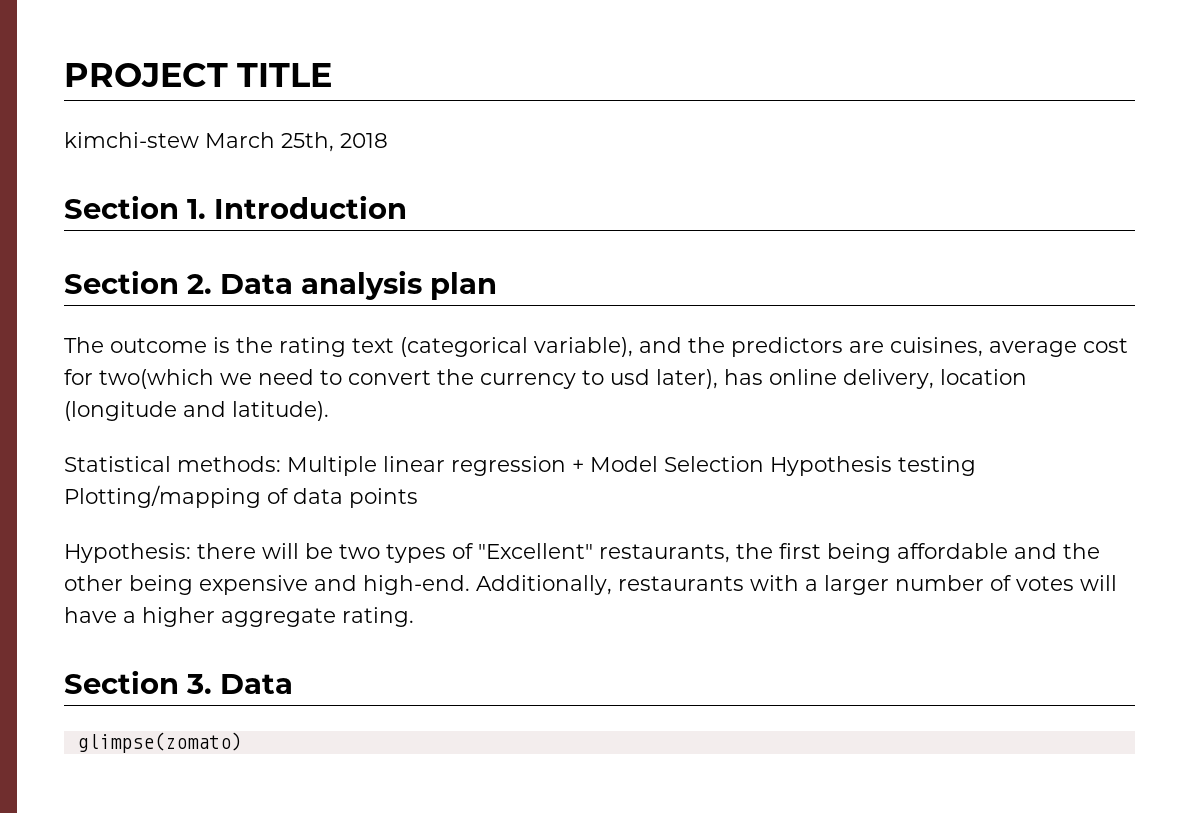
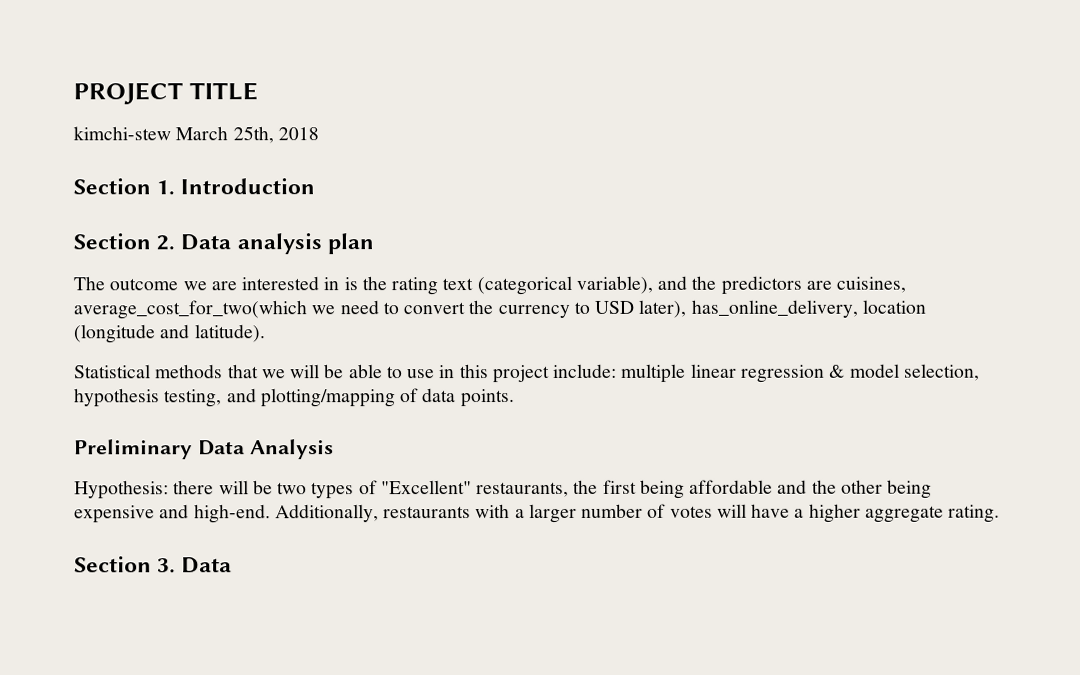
- The outcome is the rating text (categorical variable), and the predictors are cuisines, average cost for two(which we need to convert the currency to usd later), has online delivery, location (longitude and latitude).
+ The outcome we are interested in is the rating text (categorical variable), and the predictors are cuisines, average_cost_for_two(which we need to convert the currency to USD later), has_online_delivery, location (longitude and latitude).
- Statistical methods: Multiple linear regression + Model Selection Hypothesis testing Plotting/mapping of data points
+ Statistical methods that we will be able to use in this project include: multiple linear regression & model selection, hypothesis testing, and plotting/mapping of data points.
+ Preliminary Data Analysis
- glimpse(zomato)

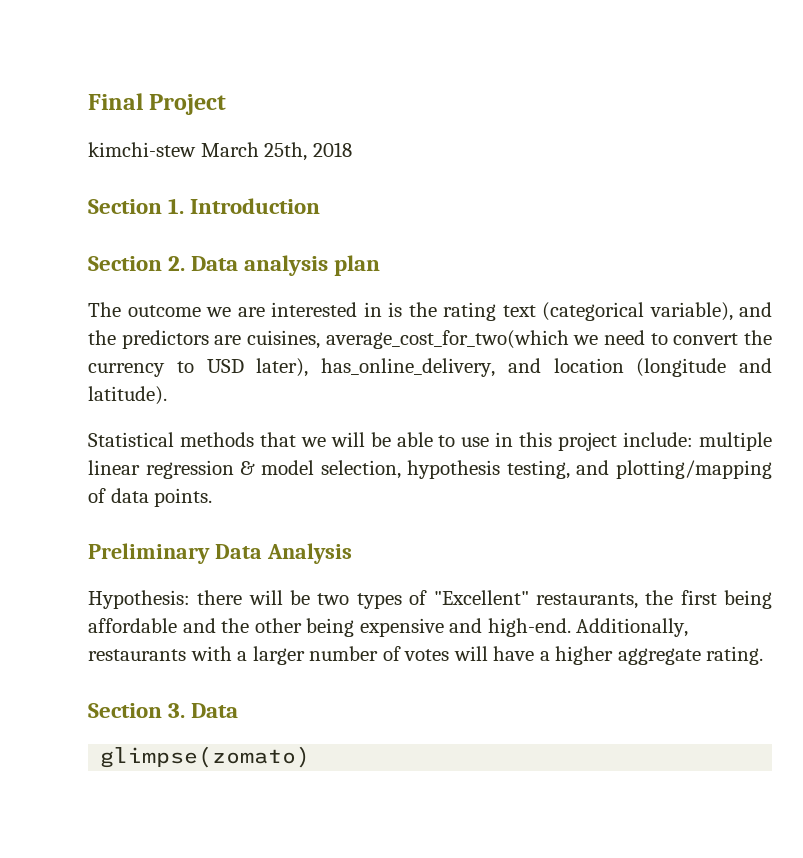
- PROJECT TITLE
+ Final Project
- The outcome we are interested in is the rating text (categorical variable), and the predictors are cuisines, average_cost_for_two(which we need to convert the currency to USD later), has_online_delivery, location (longitude and latitude).
+ The outcome we are interested in is the rating text (categorical variable), and the predictors are cuisines, average_cost_for_two(which we need to convert the currency to USD later), has_online_delivery, and location (longitude and latitude).
+ glimpse(zomato)

